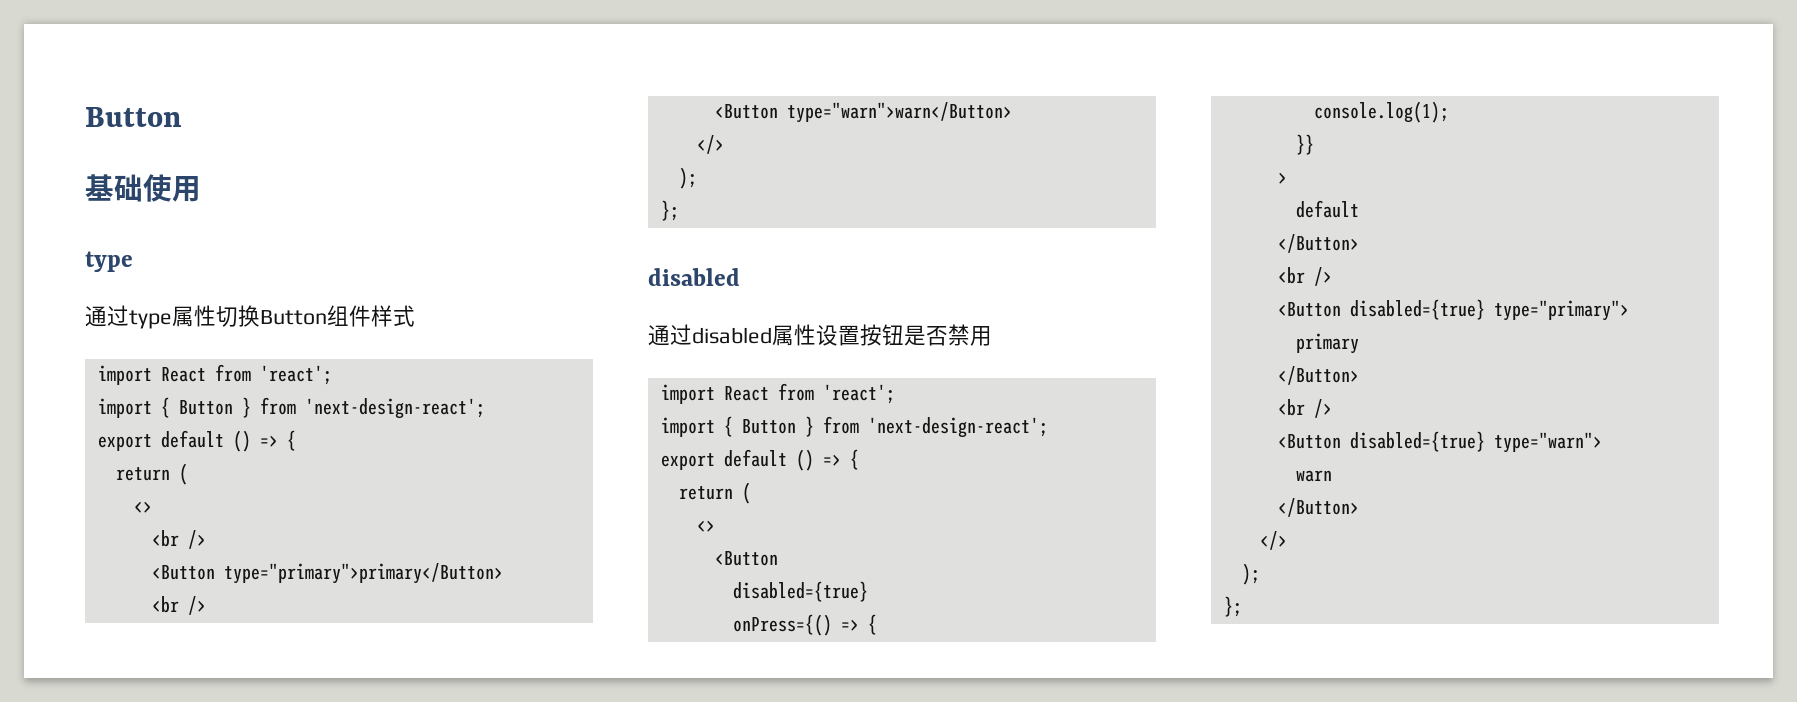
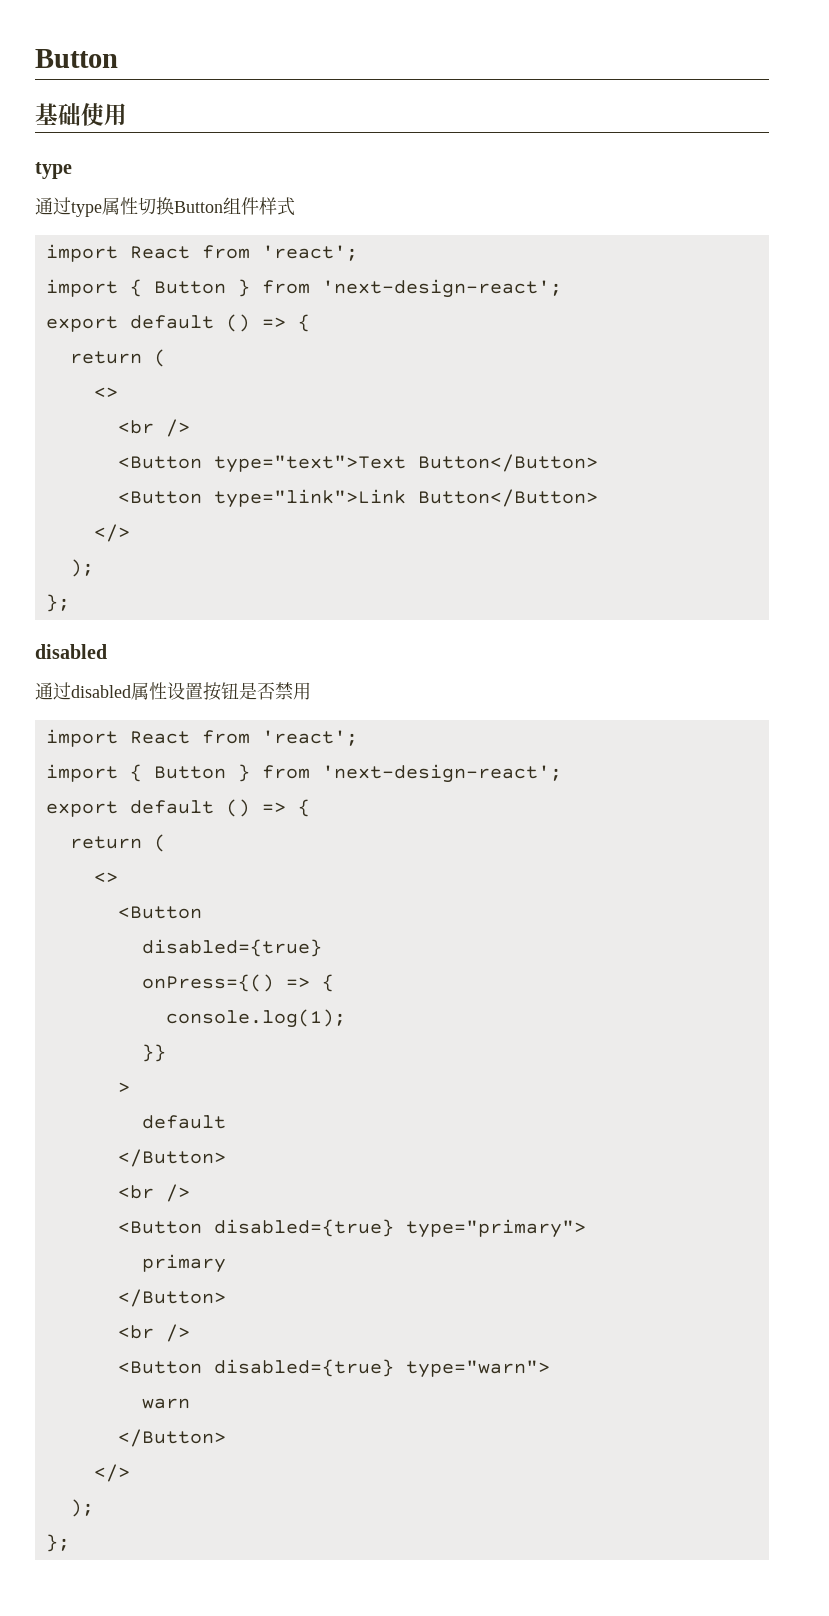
- <Button type="primary">primary</Button>
- <br />
- <Button type="warn">warn</Button>
+ <Button type="text">Text Button</Button>
+ <Button type="link">Link Button</Button>

